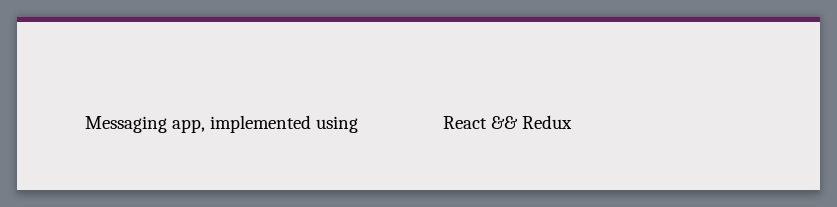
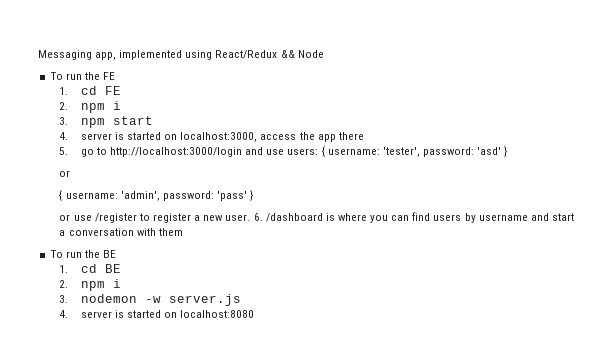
- Messaging app, implemented using React && Redux
+ Messaging app, implemented using React/Redux && Node
+ To run the FE
+ 1. cd FE
+ 2. npm i
+ 3. npm start
+ 4. server is started on localhost:3000, access the app there
+ 5. go to http://localhost:3000/login and use users: { username: 'tester', password: 'asd' }
+ or
+ { username: 'admin', password: 'pass' }
+ or use /register to register a new user. 6. /dashboard is where you can find users by username and start a conversation with them
+ To run the BE
+ 1. cd BE
+ 2. npm i
+ 3. nodemon -w server.js
+ 4. server is started on localhost:8080

